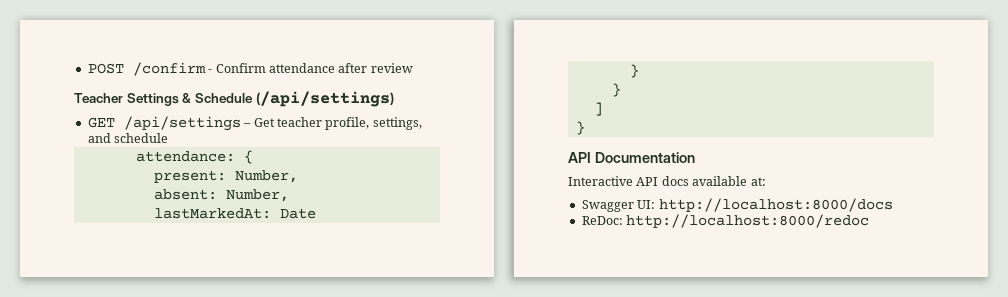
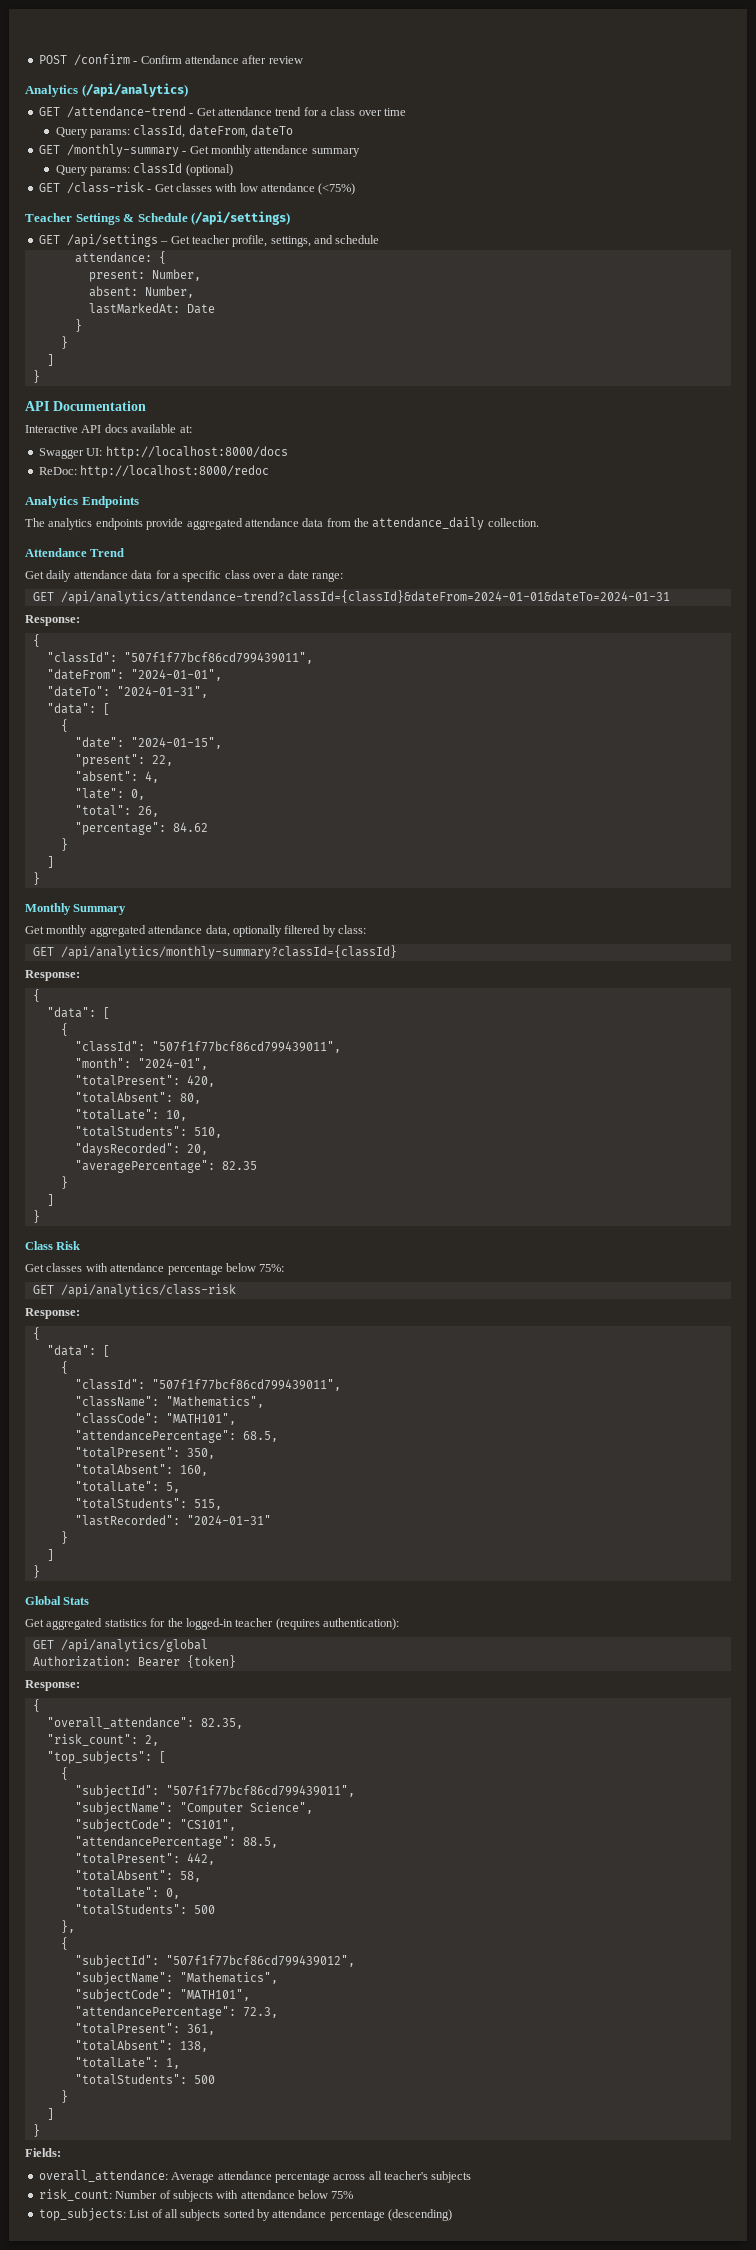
+ Analytics (/api/analytics)
+ GET /attendance-trend - Get attendance trend for a class over time
+ Query params: classId, dateFrom, dateTo
+ GET /monthly-summary - Get monthly attendance summary
+ Query params: classId (optional)
+ GET /class-risk - Get classes with low attendance (<75%)
+ Analytics Endpoints
+ The analytics endpoints provide aggregated attendance data from the attendance_daily collection.
+ Attendance Trend
+ Get daily attendance data for a specific class over a date range:
+ GET /api/analytics/attendance-trend?classId={classId}&dateFrom=2024-01-01&dateTo=2024-01-31
+ Response:
+ {
+ "classId": "507f1f77bcf86cd799439011",
+ "dateFrom": "2024-01-01",
+ "dateTo": "2024-01-31",
+ "data": [
+ {
+ "date": "2024-01-15",
+ "present": 22,
+ "absent": 4,
+ "late": 0,
+ "total": 26,
+ "percentage": 84.62
+ }
+ ]
+ }
+ Monthly Summary
+ Get monthly aggregated attendance data, optionally filtered by class:
+ GET /api/analytics/monthly-summary?classId={classId}
+ Response:
+ {
+ "data": [
+ {
+ "classId": "507f1f77bcf86cd799439011",
+ "month": "2024-01",
+ "totalPresent": 420,
+ "totalAbsent": 80,
+ "totalLate": 10,
+ "totalStudents": 510,
+ "daysRecorded": 20,
+ "averagePercentage": 82.35
+ }
+ ]
+ }
+ Class Risk
+ Get classes with attendance percentage below 75%:
+ GET /api/analytics/class-risk
+ Response:
+ {
+ "data": [
+ {
+ "classId": "507f1f77bcf86cd799439011",
+ "className": "Mathematics",
+ "classCode": "MATH101",
+ "attendancePercentage": 68.5,
+ "totalPresent": 350,
+ "totalAbsent": 160,
+ "totalLate": 5,
+ "totalStudents": 515,
+ "lastRecorded": "2024-01-31"
+ }
+ ]
+ }
+ Global Stats
+ Get aggregated statistics for the logged-in teacher (requires authentication):
+ GET /api/analytics/global
+ Authorization: Bearer {token}
+ Response:
+ {
+ "overall_attendance": 82.35,
+ "risk_count": 2,
+ "top_subjects": [
+ {
+ "subjectId": "507f1f77bcf86cd799439011",
+ "subjectName": "Computer Science",
+ "subjectCode": "CS101",
+ "attendancePercentage": 88.5,
+ "totalPresent": 442,
+ "totalAbsent": 58,
+ "totalLate": 0,
+ "totalStudents": 500
+ },
+ {
+ "subjectId": "507f1f77bcf86cd799439012",
+ "subjectName": "Mathematics",
+ "subjectCode": "MATH101",
+ "attendancePercentage": 72.3,
+ "totalPresent": 361,
+ "totalAbsent": 138,
+ "totalLate": 1,
+ "totalStudents": 500
+ }
+ ]
+ }
+ Fields:
+ overall_attendance: Average attendance percentage across all teacher's subjects
+ risk_count: Number of subjects with attendance below 75%
+ top_subjects: List of all subjects sorted by attendance percentage (descending)

